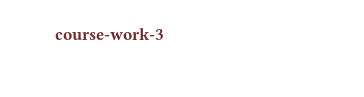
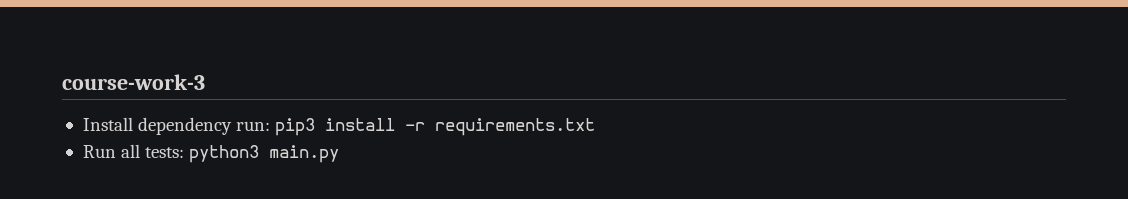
+ Install dependency run: pip3 install -r requirements.txt
+ Run all tests: python3 main.py

